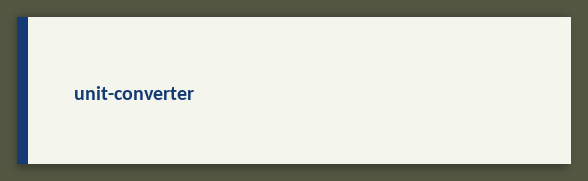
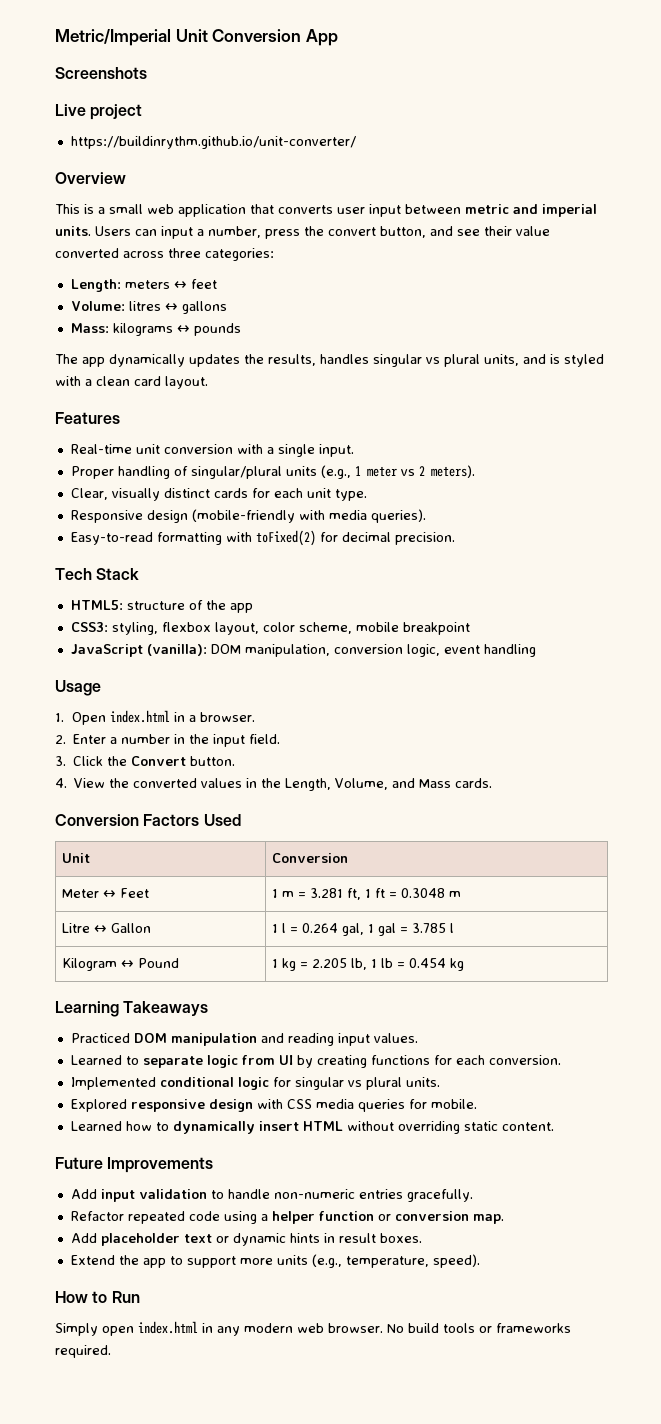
- unit-converter
+ Metric/Imperial Unit Conversion App
+ Screenshots
+ Live project
+ https://buildinrythm.github.io/unit-converter/
+ Overview
+ This is a small web application that converts user input between metric and imperial units. Users can input a number, press the convert button, and see their value converted across three categories:
+ Length: meters ↔ feet
+ Volume: litres ↔ gallons
+ Mass: kilograms ↔ pounds
+ The app dynamically updates the results, handles singular vs plural units, and is styled with a clean card layout.
+ Features
+ Real-time unit conversion with a single input.
+ Proper handling of singular/plural units (e.g., 1 meter vs 2 meters).
+ Clear, visually distinct cards for each unit type.
+ Responsive design (mobile-friendly with media queries).
+ Easy-to-read formatting with toFixed(2) for decimal precision.
+ Tech Stack
+ HTML5: structure of the app
+ CSS3: styling, flexbox layout, color scheme, mobile breakpoint
+ JavaScript (vanilla): DOM manipulation, conversion logic, event handling
+ Usage
+ 1. Open index.html in a browser.
+ 2. Enter a number in the input field.
+ 3. Click the Convert button.
+ 4. View the converted values in the Length, Volume, and Mass cards.
+ Conversion Factors Used
+ Unit | Conversion
+ Meter ↔ Feet | 1 m = 3.281 ft, 1 ft = 0.3048 m
+ Litre ↔ Gallon | 1 l = 0.264 gal, 1 gal = 3.785 l
+ Kilogram ↔ Pound | 1 kg = 2.205 lb, 1 lb = 0.454 kg
+ Learning Takeaways
+ Practiced DOM manipulation and reading input values.
+ Learned to separate logic from UI by creating functions for each conversion.
+ Implemented conditional logic for singular vs plural units.
+ Explored responsive design with CSS media queries for mobile.
+ Learned how to dynamically insert HTML without overriding static content.
+ Future Improvements
+ Add input validation to handle non-numeric entries gracefully.
+ Refactor repeated code using a helper function or conversion map.
+ Add placeholder text or dynamic hints in result boxes.
+ Extend the app to support more units (e.g., temperature, speed).
+ How to Run
+ Simply open index.html in any modern web browser. No build tools or frameworks required.

